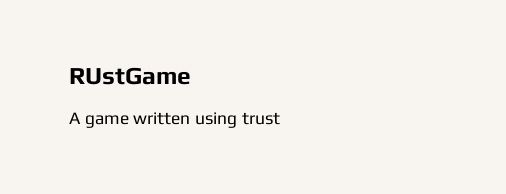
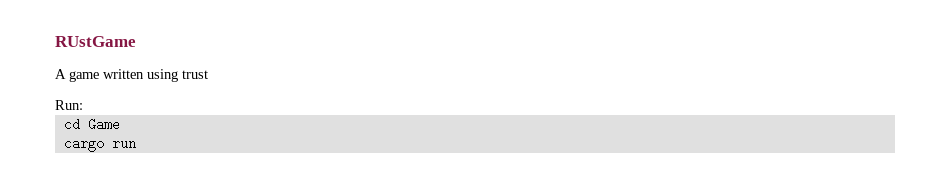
+ Run:
+ cd Game
+ cargo run

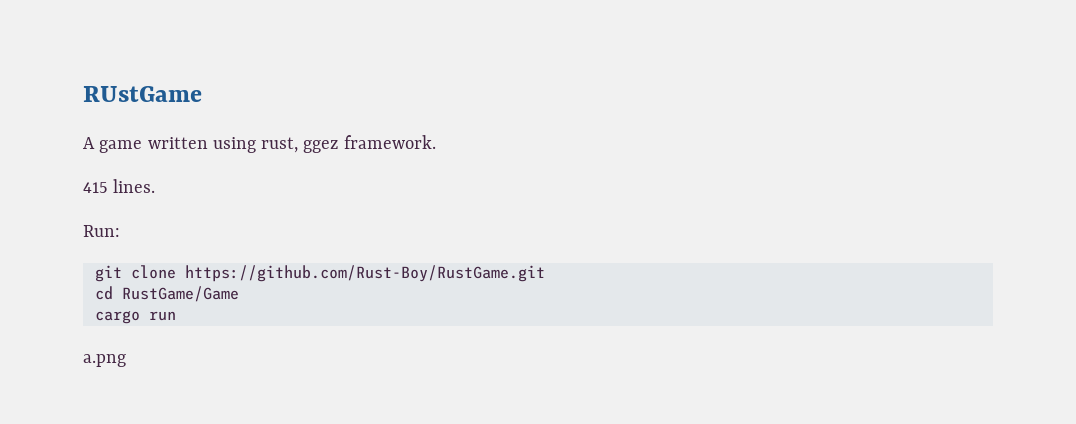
- A game written using trust
+ A game written using rust, ggez framework.
+ 415 lines.
  Run:
+ git clone https://github.com/Rust-Boy/RustGame.git
- cd Game
+ cd RustGame/Game
+ a.png

